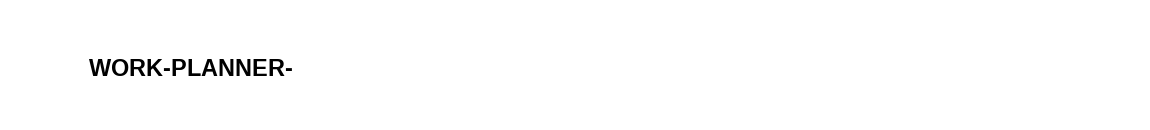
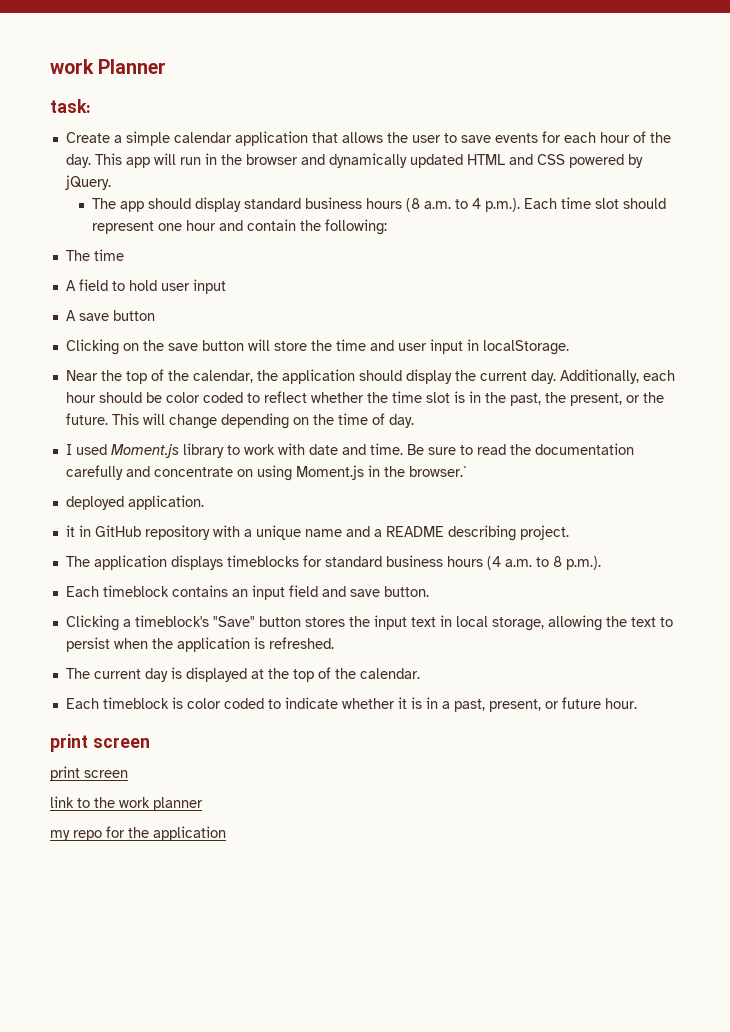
- WORK-PLANNER-
+ work Planner
+ task:
+ Create a simple calendar application that allows the user to save events for each hour of the day. This app will run in the browser and dynamically updated HTML and CSS powered by jQuery.
+ The app should display standard business hours (8 a.m. to 4 p.m.). Each time slot should represent one hour and contain the following:
+ The time
+ A field to hold user input
+ A save button
+ Clicking on the save button will store the time and user input in localStorage.
+ Near the top of the calendar, the application should display the current day. Additionally, each hour should be color coded to reflect whether the time slot is in the past, the present, or the future. This will change depending on the time of day.
+ I used Moment.js library to work with date and time. Be sure to read the documentation carefully and concentrate on using Moment.js in the browser.`
+ deployed application.
+ it in GitHub repository with a unique name and a README describing project.
+ The application displays timeblocks for standard business hours (4 a.m. to 8 p.m.).
+ Each timeblock contains an input field and save button.
+ Clicking a timeblock's "Save" button stores the input text in local storage, allowing the text to persist when the application is refreshed.
+ The current day is displayed at the top of the calendar.
+ Each timeblock is color coded to indicate whether it is in a past, present, or future hour.
+ print screen
+ print screen
+ link to the work planner
+ my repo for the application

